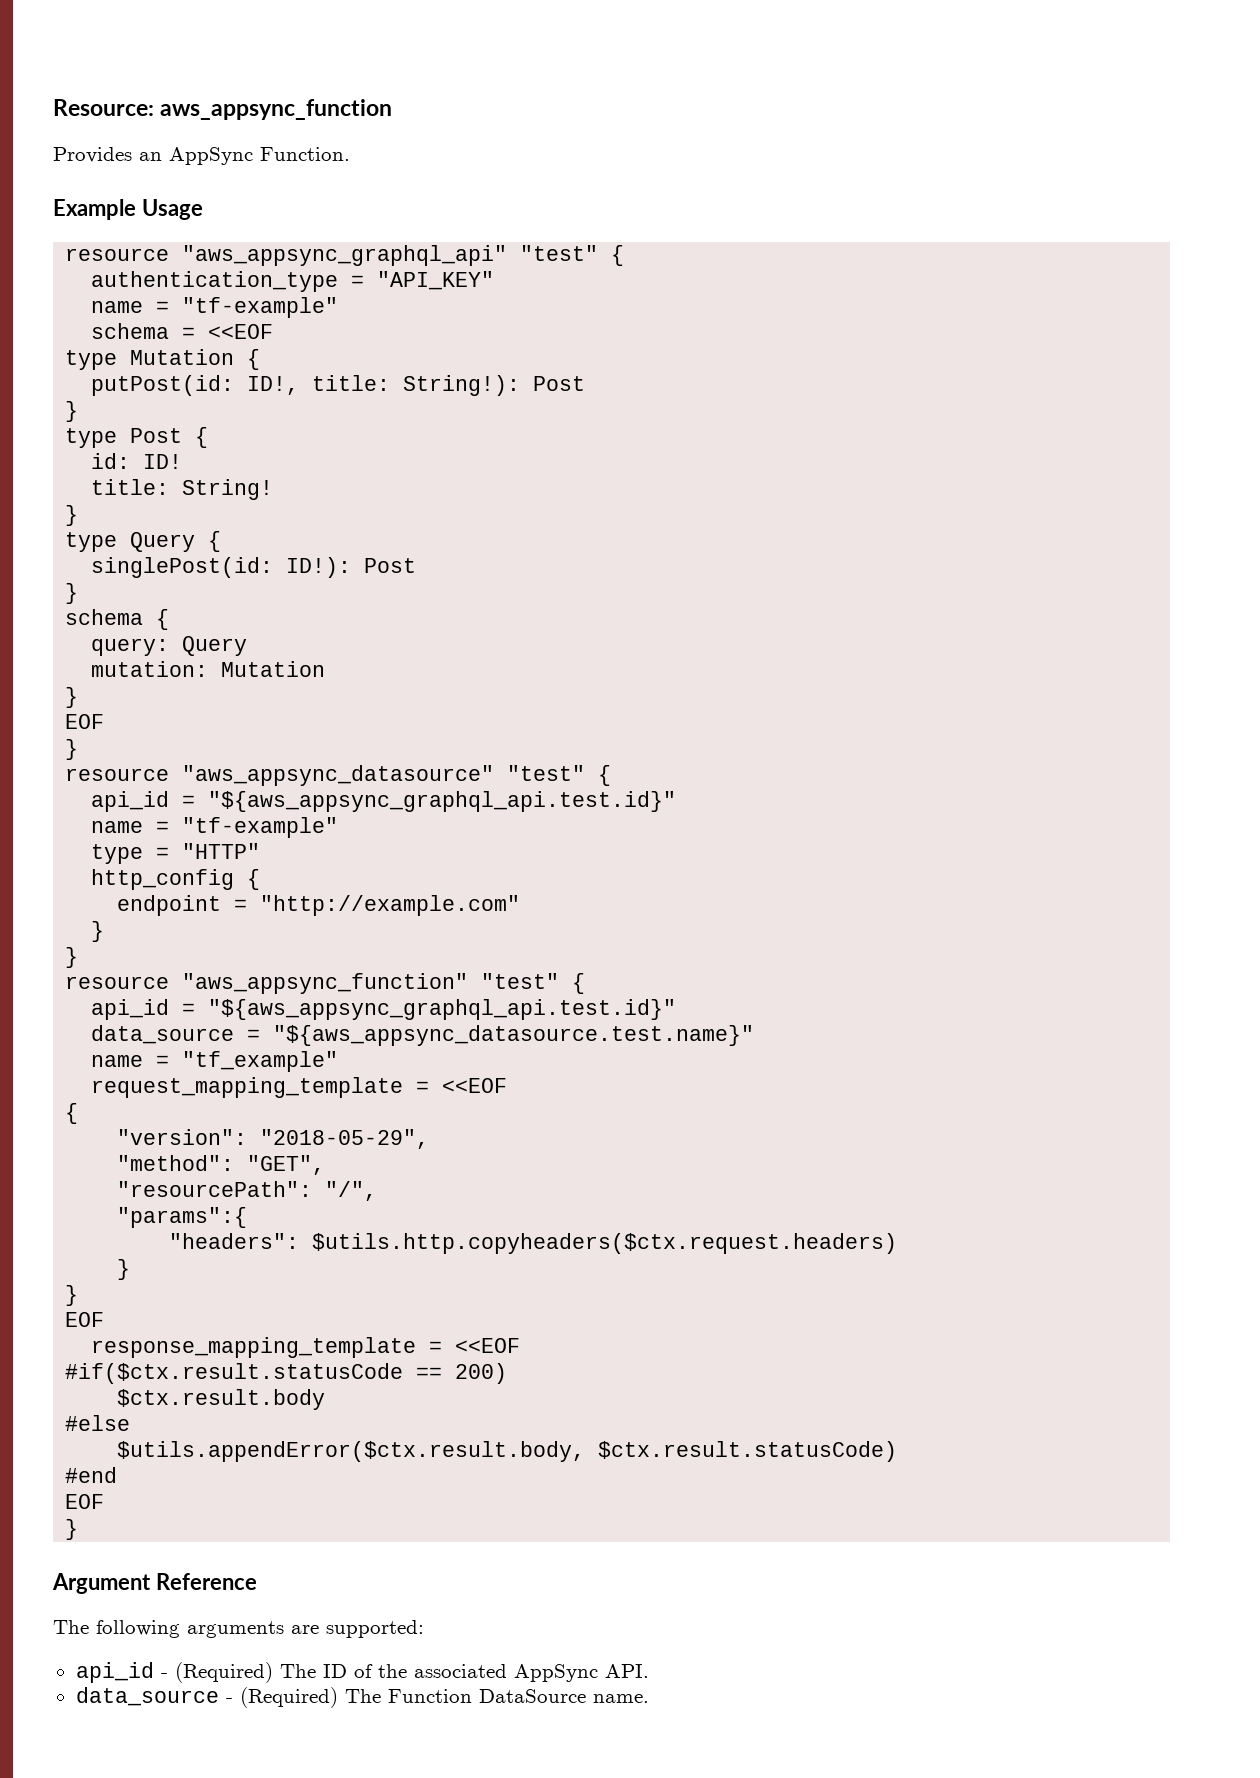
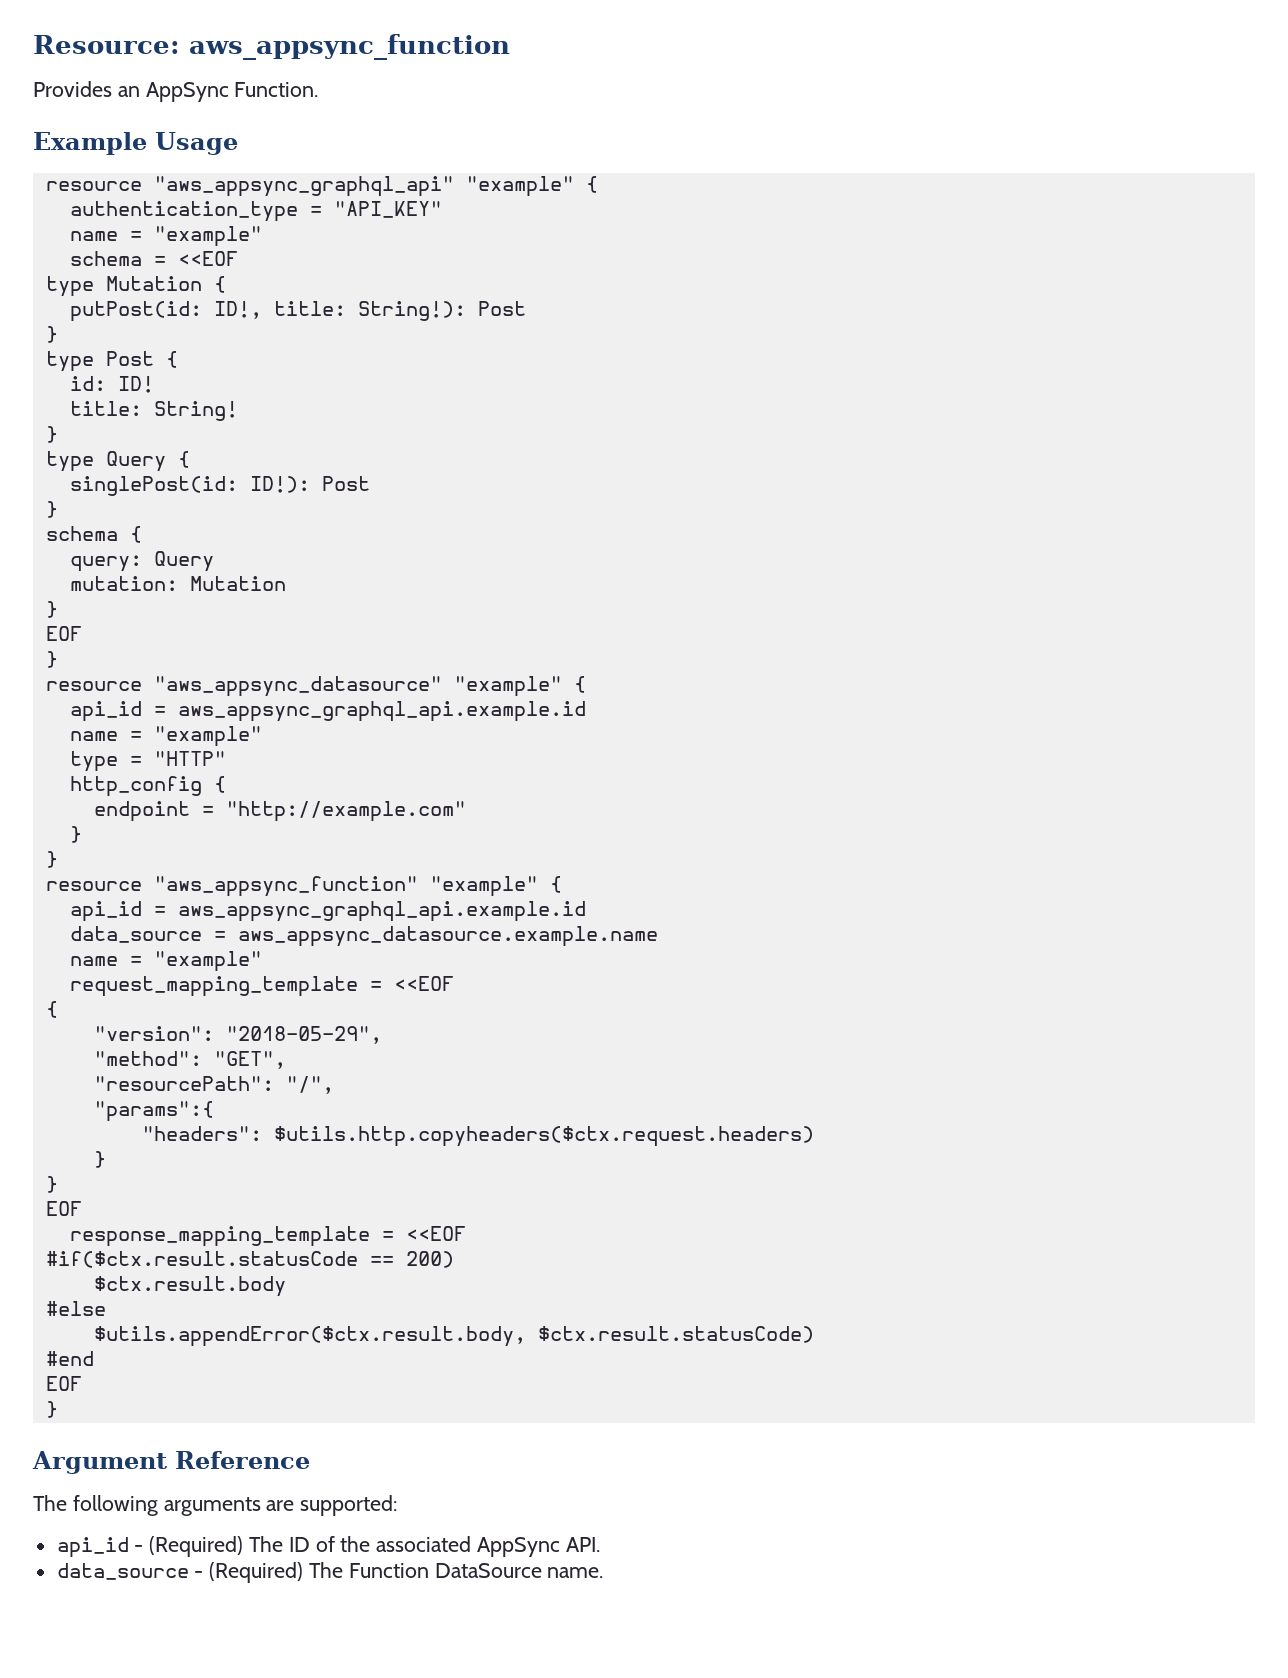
- resource "aws_appsync_graphql_api" "test" {
+ resource "aws_appsync_graphql_api" "example" {
  authentication_type = "API_KEY"
- name = "tf-example"
+ name = "example"
- resource "aws_appsync_datasource" "test" {
- api_id = "${aws_appsync_graphql_api.test.id}"
- name = "tf-example"
+ resource "aws_appsync_datasource" "example" {
+ api_id = aws_appsync_graphql_api.example.id
+ name = "example"
- resource "aws_appsync_function" "test" {
- api_id = "${aws_appsync_graphql_api.test.id}"
+ resource "aws_appsync_function" "example" {
+ api_id = aws_appsync_graphql_api.example.id
- data_source = "${aws_appsync_datasource.test.name}"
- name = "tf_example"
+ data_source = aws_appsync_datasource.example.name
+ name = "example"

